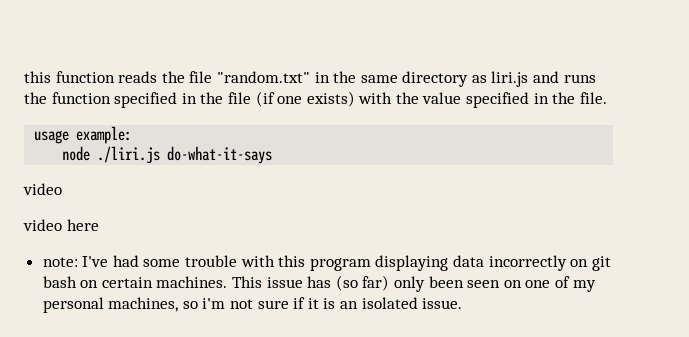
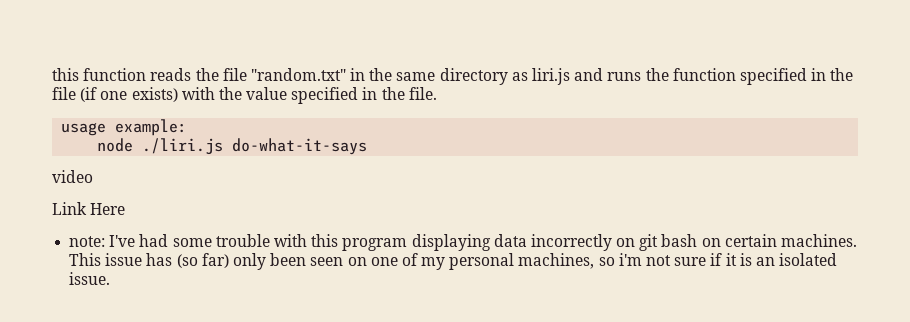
- video here
+ Link Here

